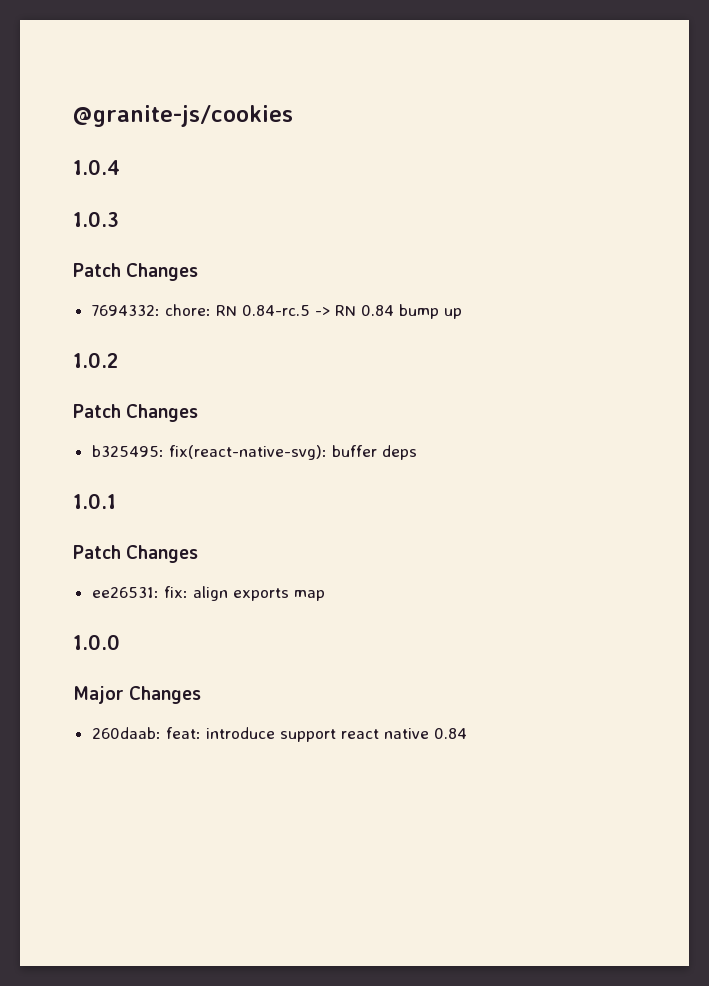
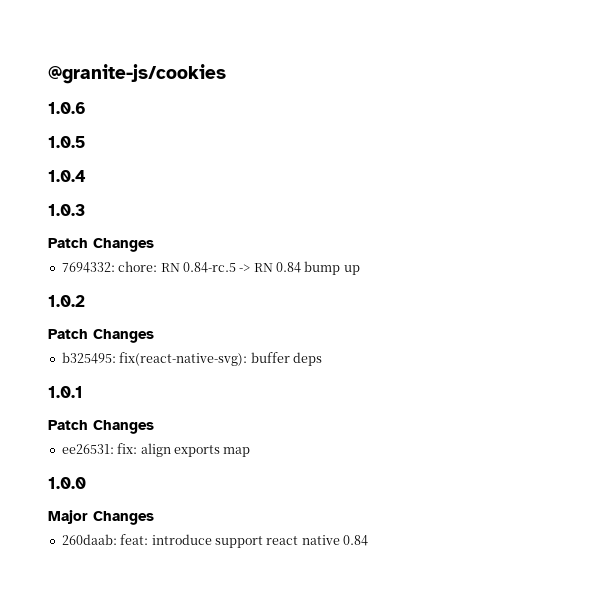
+ 1.0.6
+ 1.0.5

